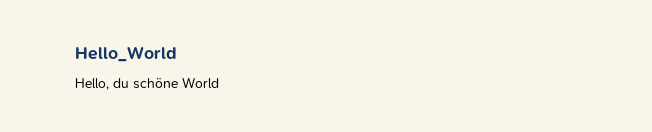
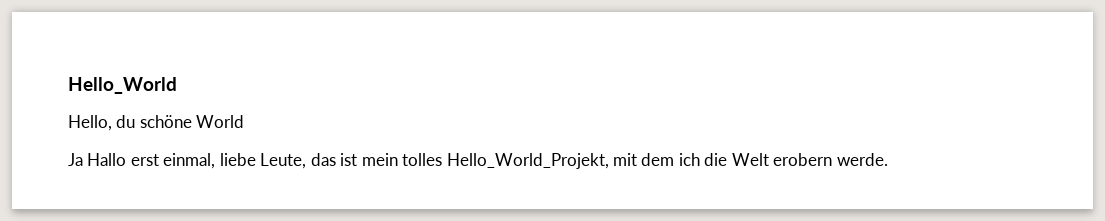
+ Ja Hallo erst einmal, liebe Leute, das ist mein tolles Hello_World_Projekt, mit dem ich die Welt erobern werde.

